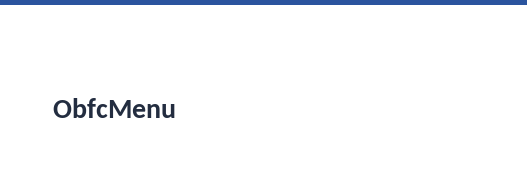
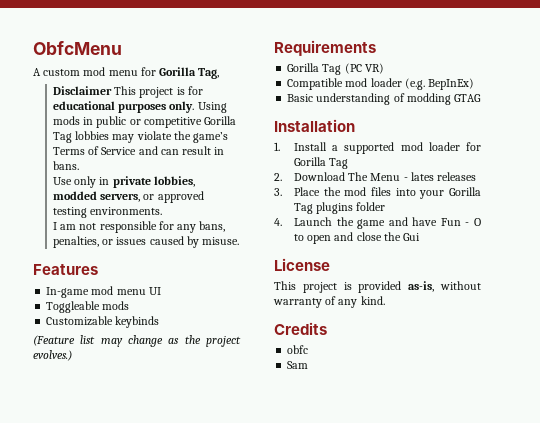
+ A custom mod menu for Gorilla Tag,
+ Disclaimer This project is for educational purposes only. Using mods in public or competitive Gorilla Tag lobbies may violate the game’s Terms of Service and can result in bans.
+ Use only in private lobbies, modded servers, or approved testing environments.
+ I am not responsible for any bans, penalties, or issues caused by misuse.
+ Features
+ In-game mod menu UI
+ Toggleable mods
+ Customizable keybinds
+ (Feature list may change as the project evolves.)
+ Requirements
+ Gorilla Tag (PC VR)
+ Compatible mod loader (e.g. BepInEx)
+ Basic understanding of modding GTAG
+ Installation
+ 1. Install a supported mod loader for Gorilla Tag
+ 2. Download The Menu - lates releases
+ 3. Place the mod files into your Gorilla Tag plugins folder
+ 4. Launch the game and have Fun - O to open and close the Gui
+ License
+ This project is provided as-is, without warranty of any kind.
+ Credits
+ obfc
+ Sam

